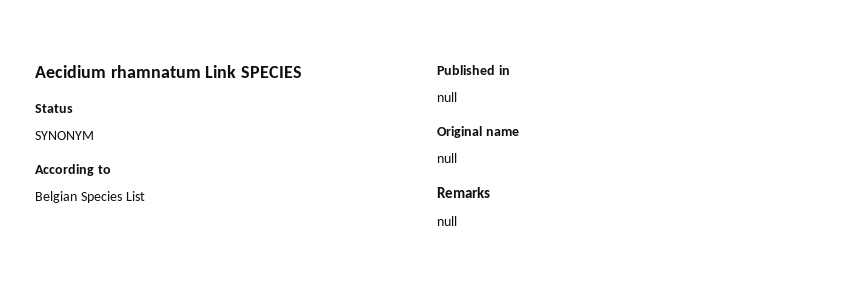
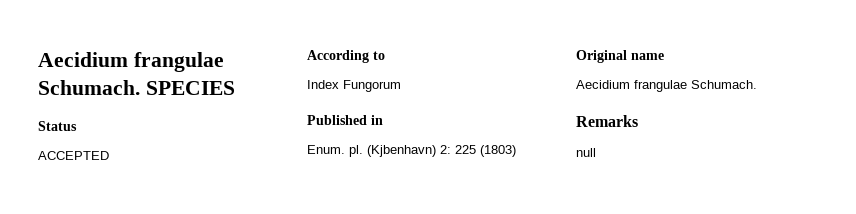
- Aecidium rhamnatum Link SPECIES
+ Aecidium frangulae Schumach. SPECIES
- SYNONYM
+ ACCEPTED
- Belgian Species List
+ Index Fungorum
  Published in
- null
+ Enum. pl. (Kjbenhavn) 2: 225 (1803)
  Original name
- null
+ Aecidium frangulae Schumach.

